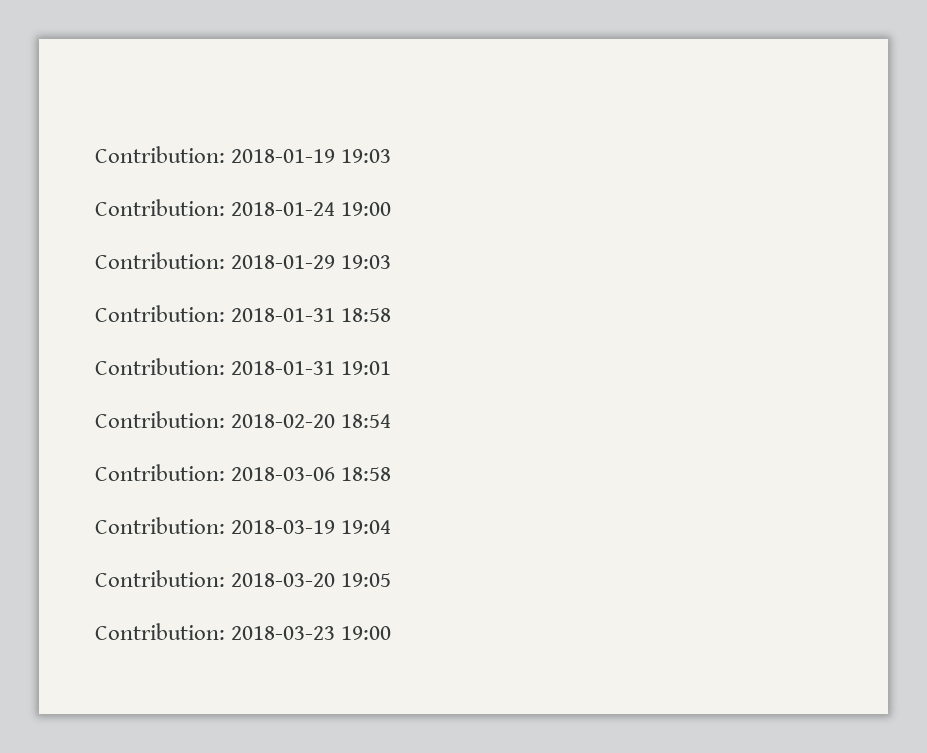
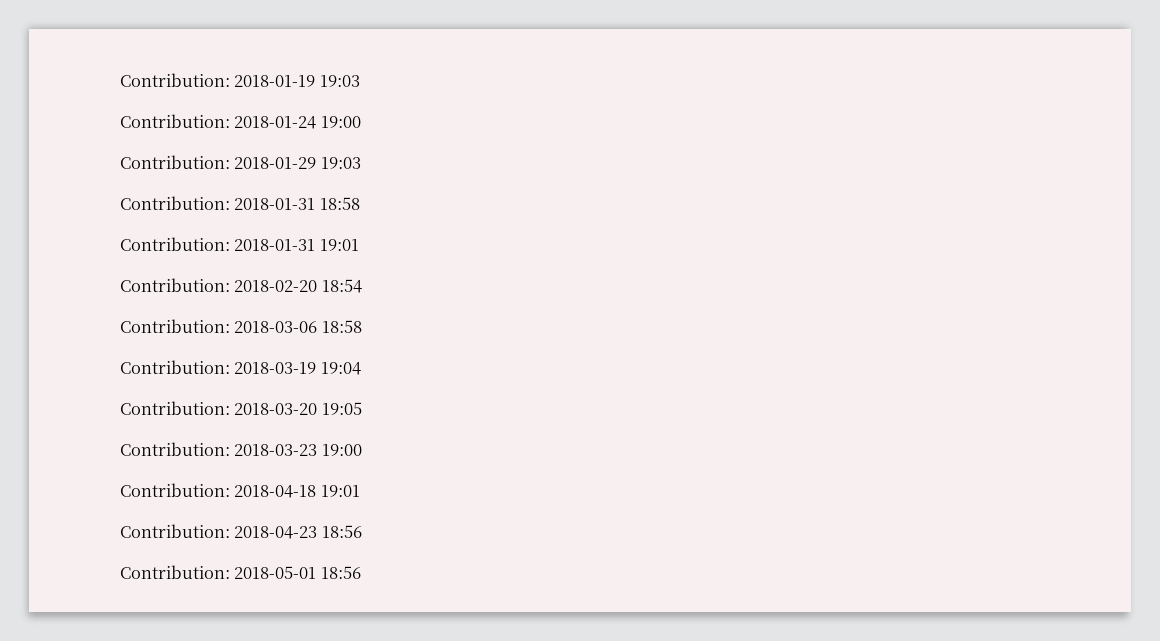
+ Contribution: 2018-04-18 19:01
+ Contribution: 2018-04-23 18:56
+ Contribution: 2018-05-01 18:56

